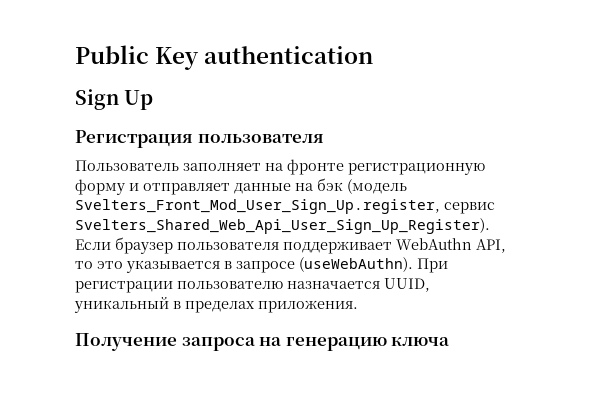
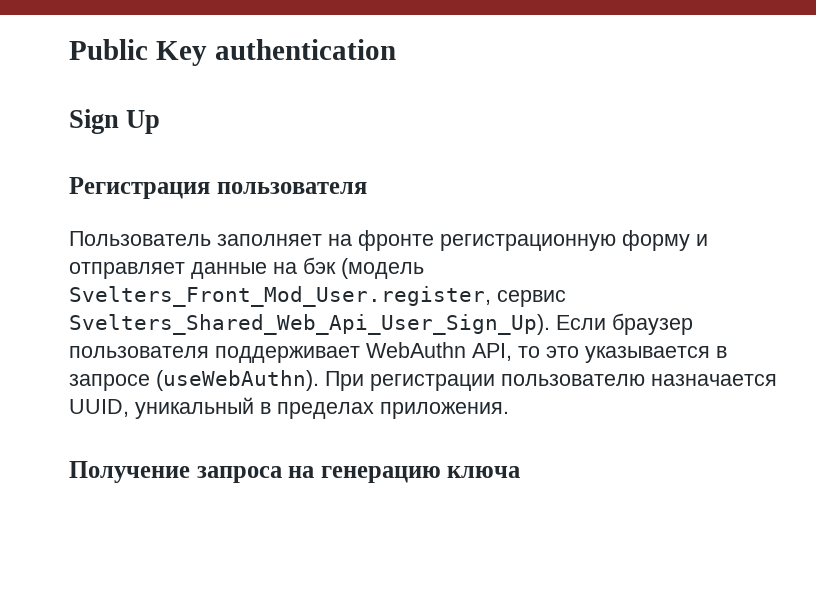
- Пользователь заполняет на фронте регистрационную форму и отправляет данные на бэк (модель Svelters_Front_Mod_User_Sign_Up.register, сервис Svelters_Shared_Web_Api_User_Sign_Up_Register).
+ Пользователь заполняет на фронте регистрационную форму и отправляет данные на бэк (модель Svelters_Front_Mod_User.register, сервис Svelters_Shared_Web_Api_User_Sign_Up).

